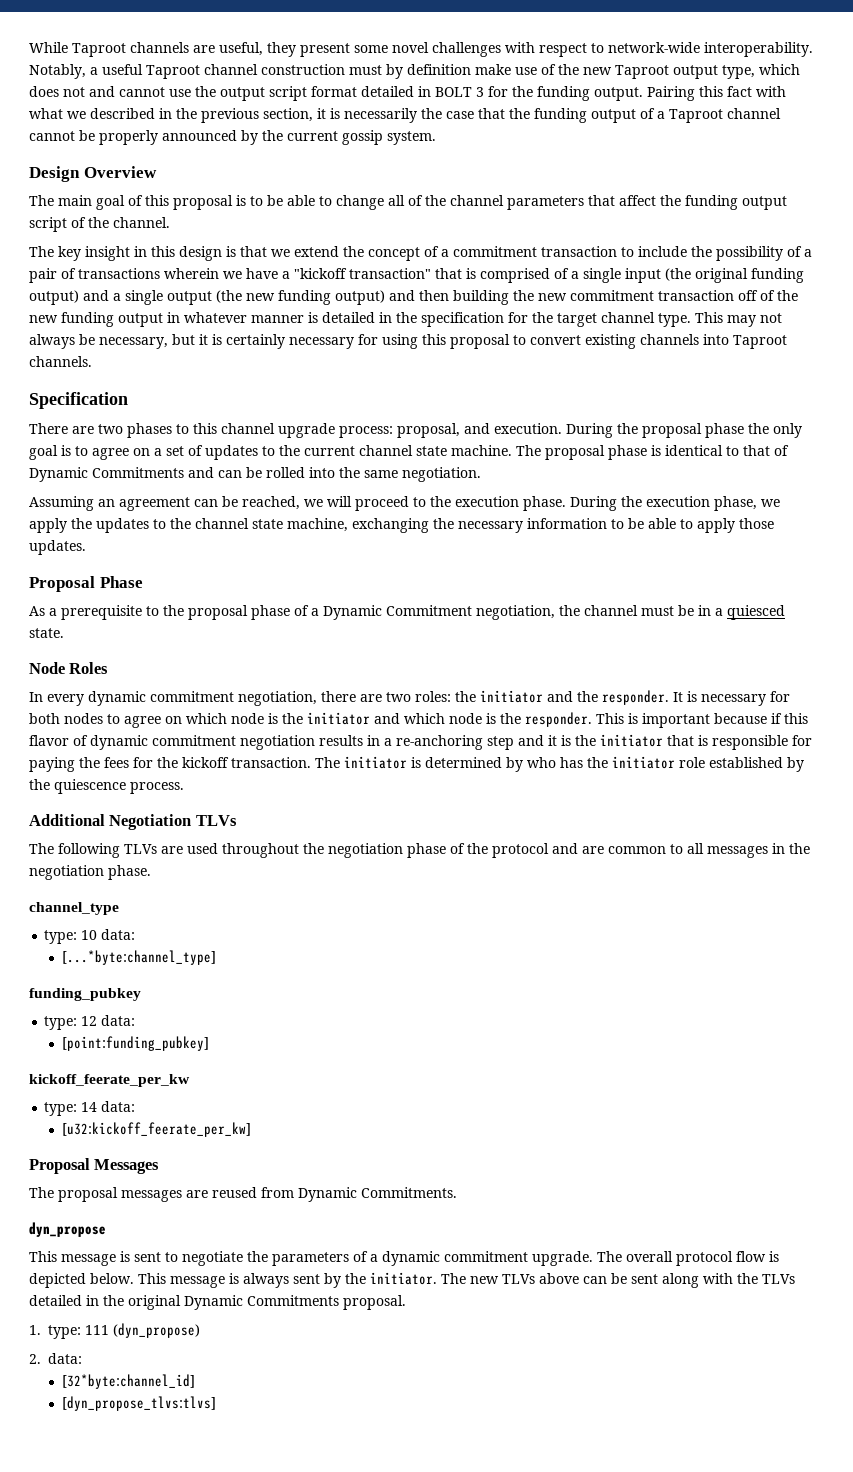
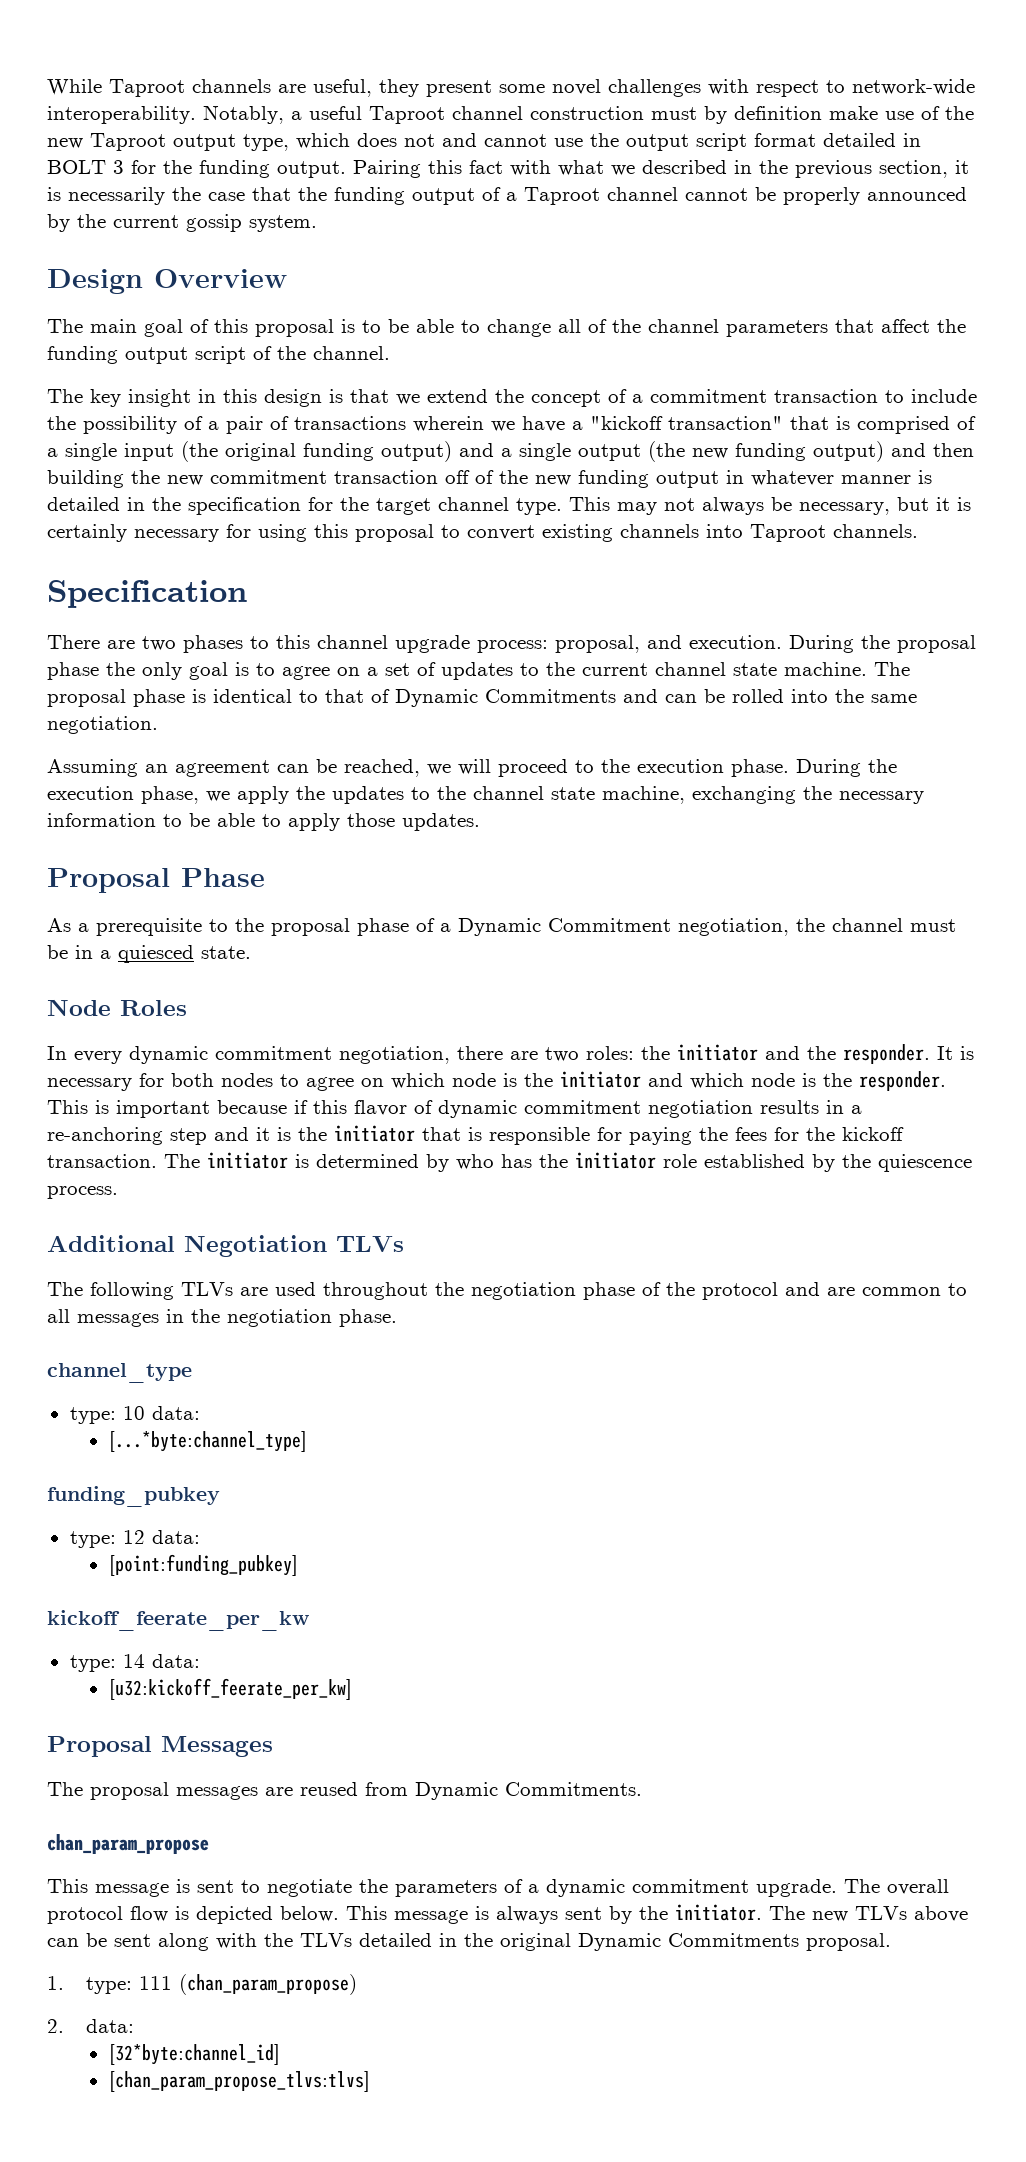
- dyn_propose
+ chan_param_propose
- 1. type: 111 (dyn_propose)
+ 1. type: 111 (chan_param_propose)
- [dyn_propose_tlvs:tlvs]
+ [chan_param_propose_tlvs:tlvs]

